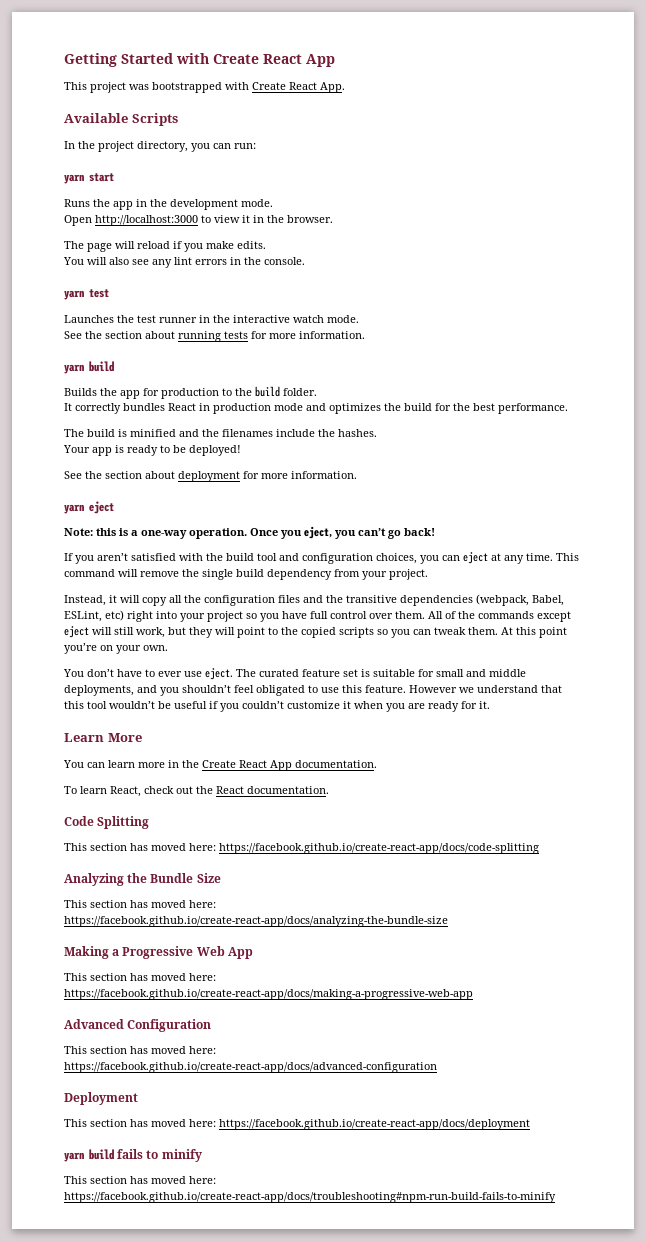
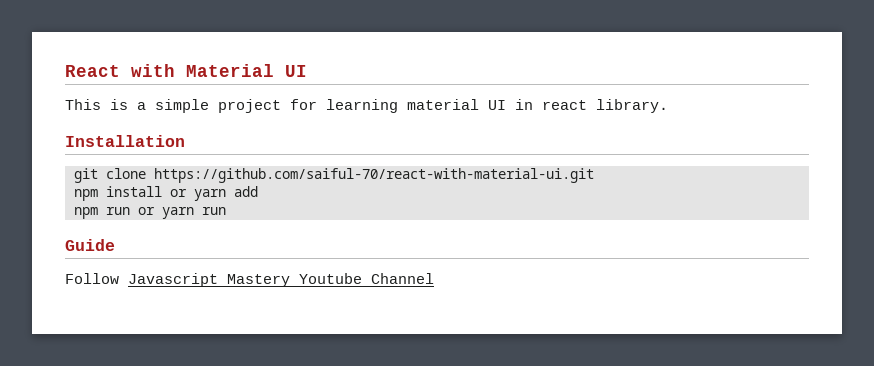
- Getting Started with Create React App
- This project was bootstrapped with Create React App.
- Available Scripts
- In the project directory, you can run:
- yarn start
- Runs the app in the development mode.
- Open http://localhost:3000 to view it in the browser.
- The page will reload if you make edits.
- You will also see any lint errors in the console.
- yarn test
- Launches the test runner in the interactive watch mode.
- See the section about running tests for more information.
- yarn build
- Builds the app for production to the build folder.
- It correctly bundles React in production mode and optimizes the build for the best performance.
- The build is minified and the filenames include the hashes.
- Your app is ready to be deployed!
- See the section about deployment for more information.
- yarn eject
- Note: this is a one-way operation. Once you eject, you can’t go back!
- If you aren’t satisfied with the build tool and configuration choices, you can eject at any time. This command will remove the single build dependency from your project.
- Instead, it will copy all the configuration files and the transitive dependencies (webpack, Babel, ESLint, etc) right into your project so you have full control over them. All of the commands except eject will still work, but they will point to the copied scripts so you can tweak them. At this point you’re on your own.
- You don’t have to ever use eject. The curated feature set is suitable for small and middle deployments, and you shouldn’t feel obligated to use this feature. However we understand that this tool wouldn’t be useful if you couldn’t customize it when you are ready for it.
- Learn More
- You can learn more in the Create React App documentation.
- To learn React, check out the React documentation.
- Code Splitting
- This section has moved here: https://facebook.github.io/create-react-app/docs/code-splitting
- Analyzing the Bundle Size
- This section has moved here: https://facebook.github.io/create-react-app/docs/analyzing-the-bundle-size
- Making a Progressive Web App
- This section has moved here: https://facebook.github.io/create-react-app/docs/making-a-progressive-web-app
- Advanced Configuration
- This section has moved here: https://facebook.github.io/create-react-app/docs/advanced-configuration
- Deployment
- This section has moved here: https://facebook.github.io/create-react-app/docs/deployment
- yarn build fails to minify
- This section has moved here: https://facebook.github.io/create-react-app/docs/troubleshooting#npm-run-build-fails-to-minify
+ React with Material UI
+ This is a simple project for learning material UI in react library.
+ Installation
+ git clone https://github.com/saiful-70/react-with-material-ui.git
+ npm install or yarn add
+ npm run or yarn run
+ Guide
+ Follow Javascript Mastery Youtube Channel

